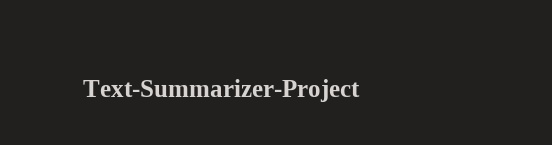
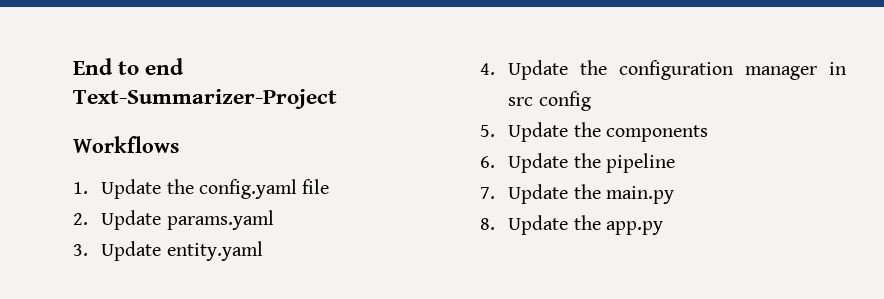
- Text-Summarizer-Project
+ End to end Text-Summarizer-Project
+ Workflows
+ 1. Update the config.yaml file
+ 2. Update params.yaml
+ 3. Update entity.yaml
+ 4. Update the configuration manager in src config
+ 5. Update the components
+ 6. Update the pipeline
+ 7. Update the main.py
+ 8. Update the app.py

